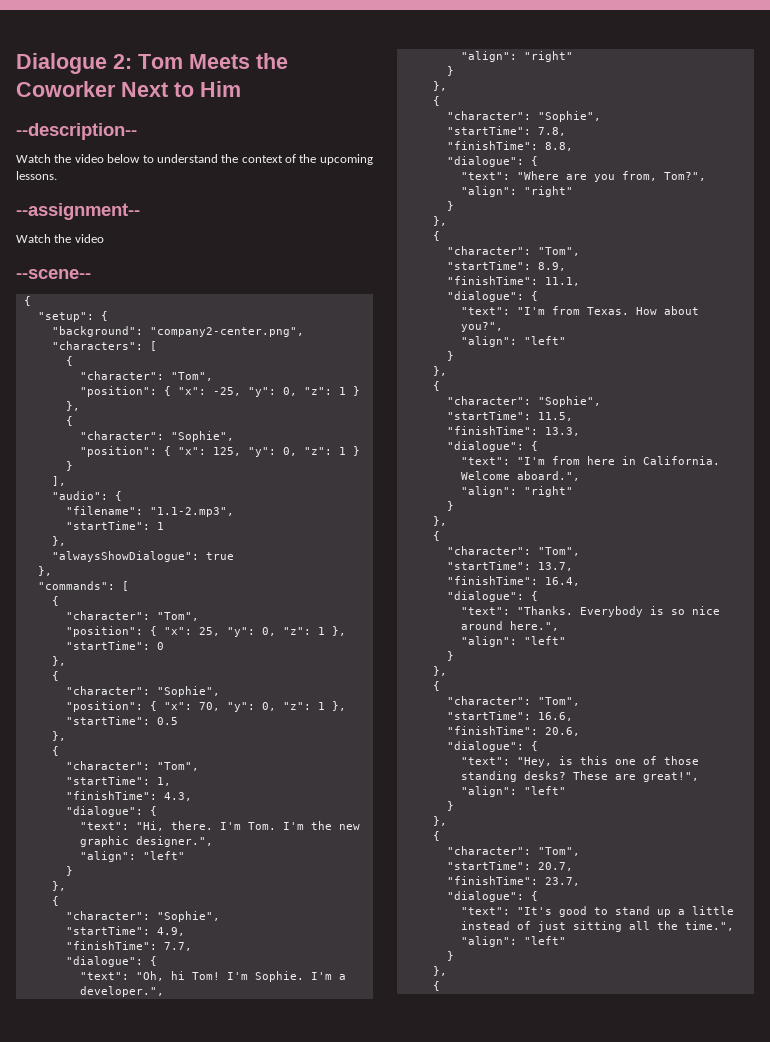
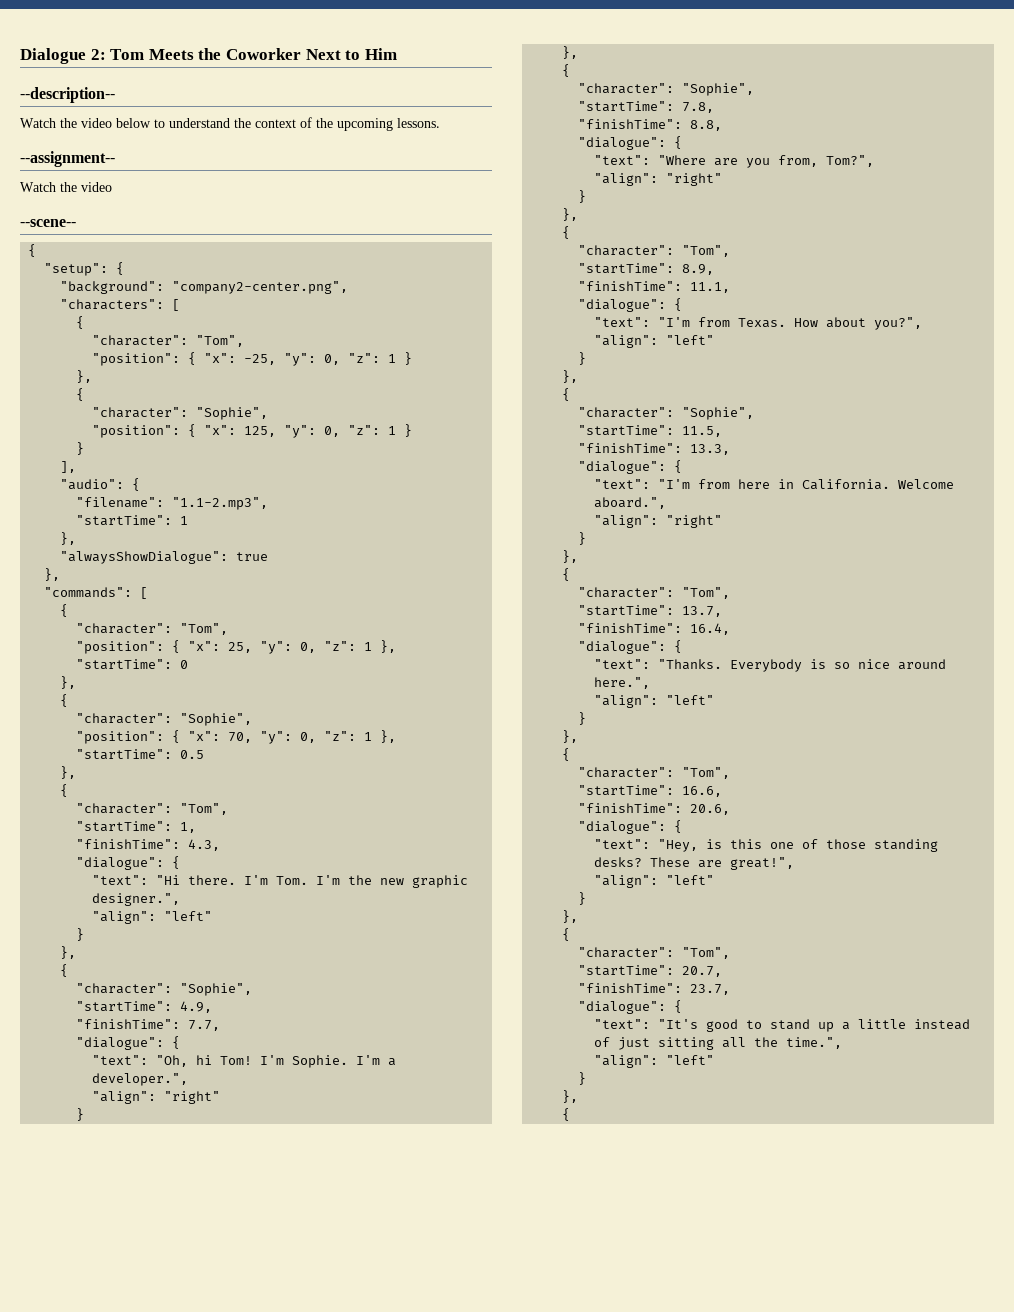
- "text": "Hi, there.
+ "text": "Hi there.

